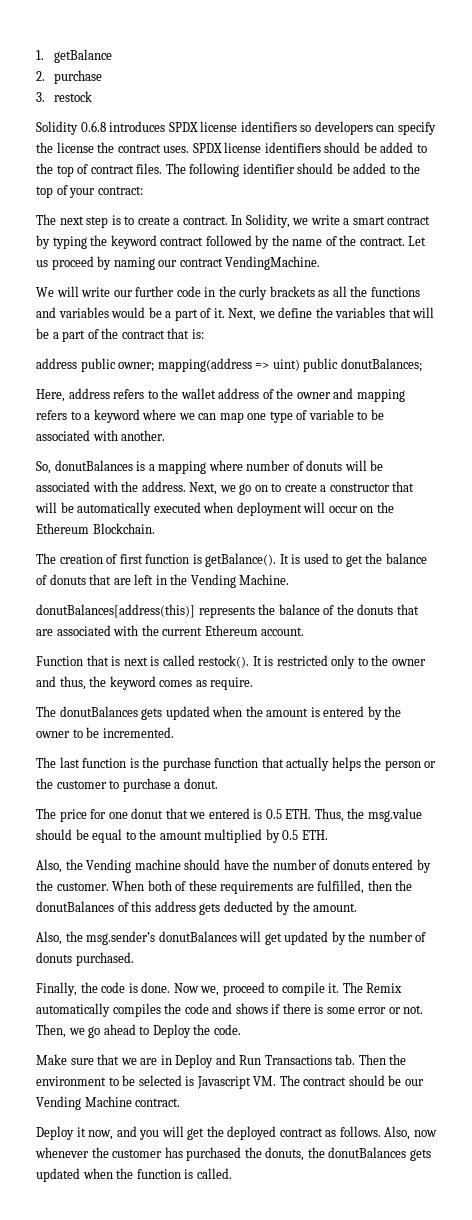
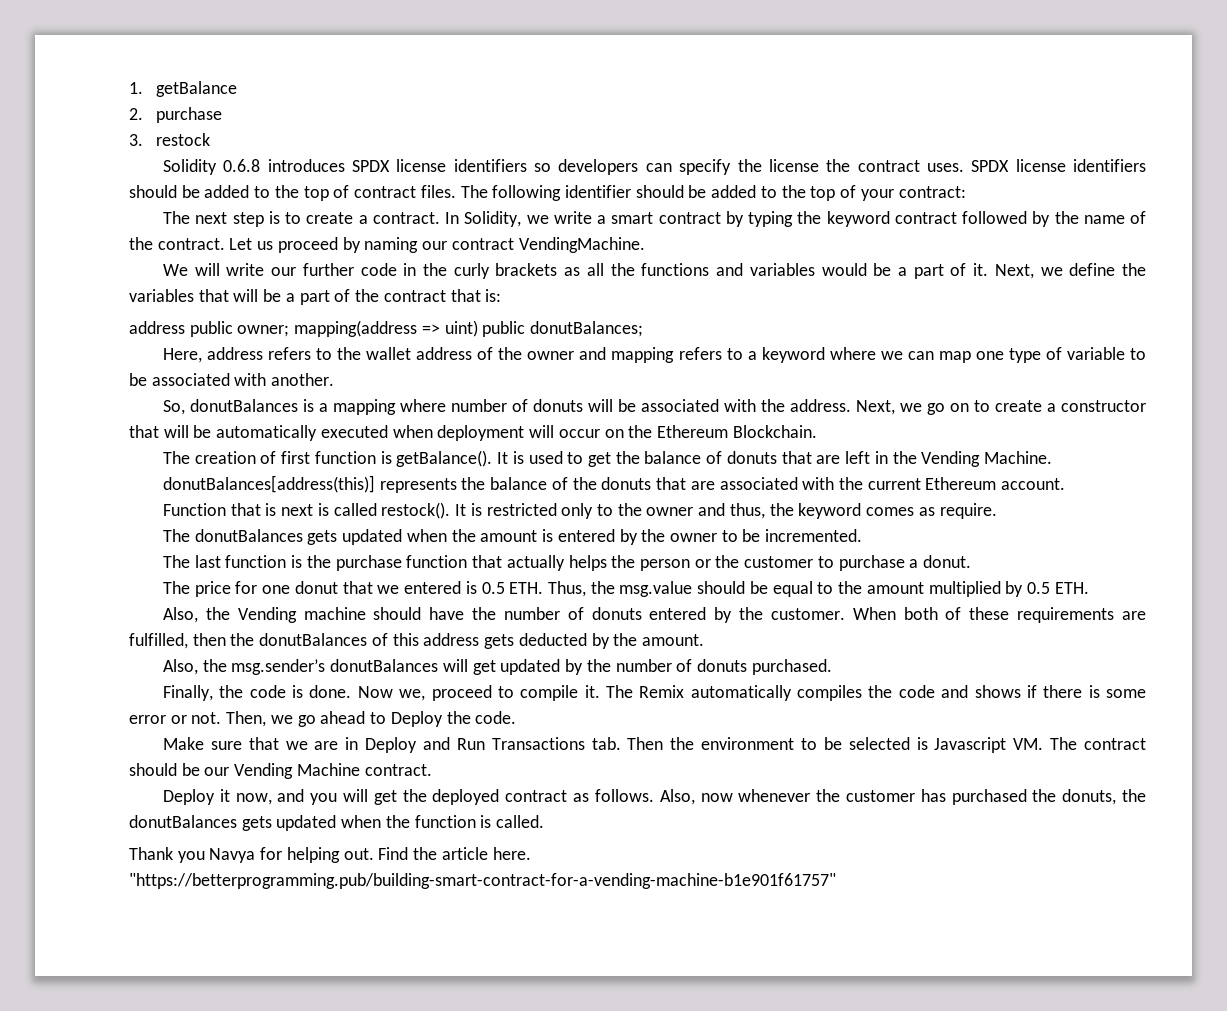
+ Thank you Navya for helping out. Find the article here. "https://betterprogramming.pub/building-smart-contract-for-a-vending-machine-b1e901f61757"

